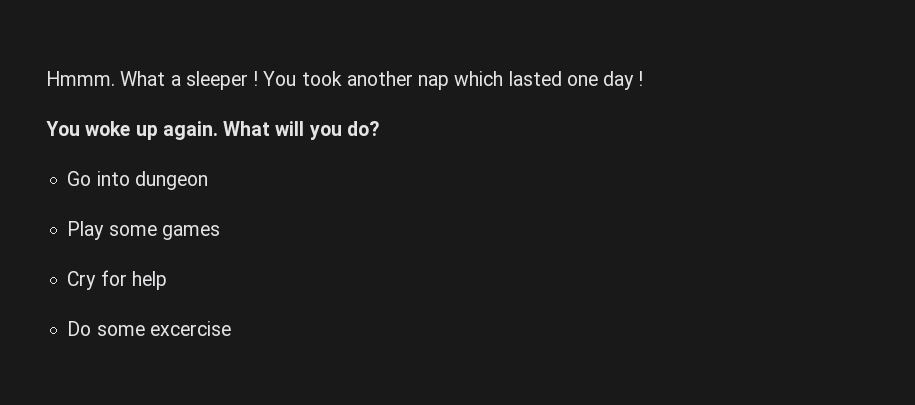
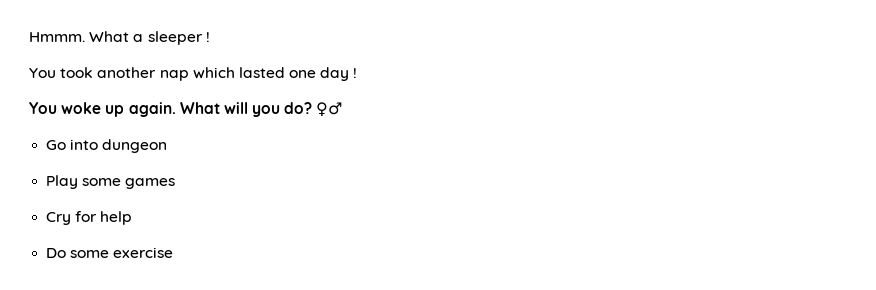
- What a sleeper ! You took another nap which lasted one day !
+ What a sleeper !
+ You took another nap which lasted one day !
+ ♀♂
- Do some excercise
+ Do some exercise

